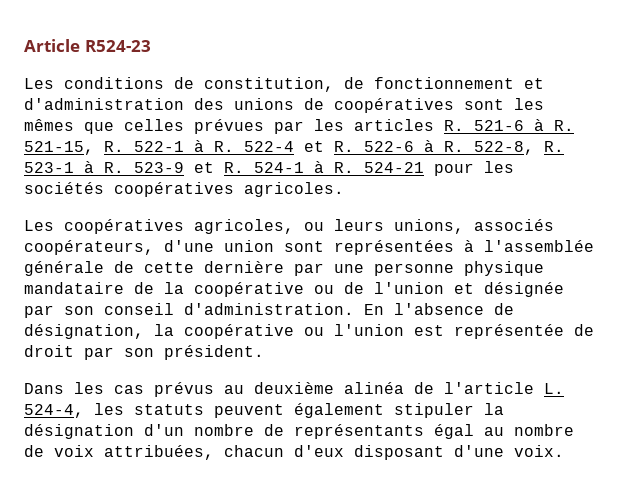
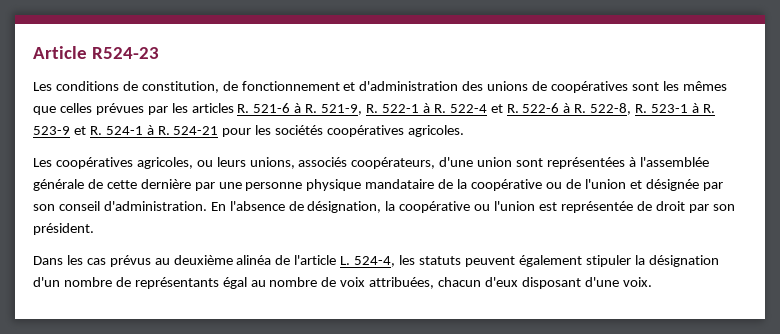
- Les conditions de constitution, de fonctionnement et d'administration des unions de coopératives sont les mêmes que celles prévues par les articles R. 521-6 à R. 521-15, R. 522-1 à R. 522-4 et R. 522-6 à R. 522-8, R. 523-1 à R. 523-9 et R. 524-1 à R. 524-21 pour les sociétés coopératives agricoles.
+ Les conditions de constitution, de fonctionnement et d'administration des unions de coopératives sont les mêmes que celles prévues par les articles R. 521-6 à R. 521-9, R. 522-1 à R. 522-4 et R. 522-6 à R. 522-8, R. 523-1 à R. 523-9 et R. 524-1 à R. 524-21 pour les sociétés coopératives agricoles.

